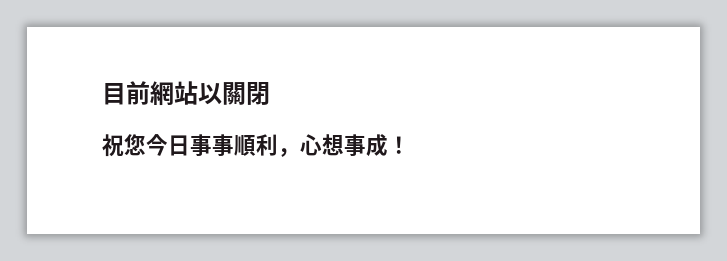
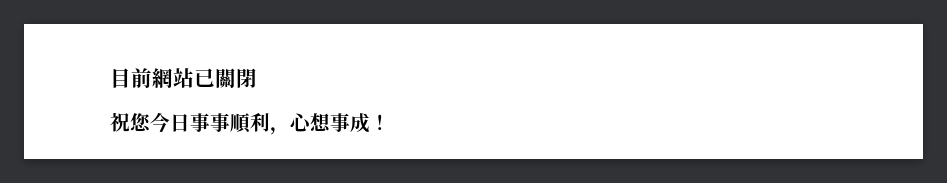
- 目前網站以關閉
+ 目前網站已關閉

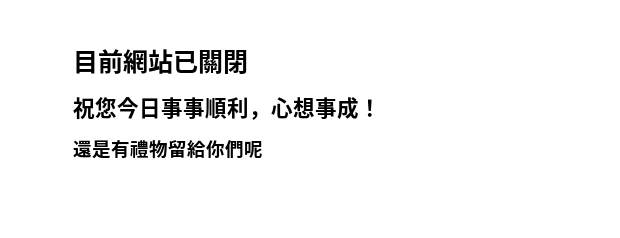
+ 還是有禮物留給你們呢

